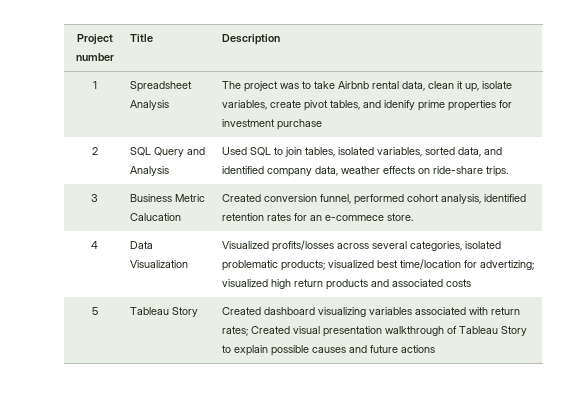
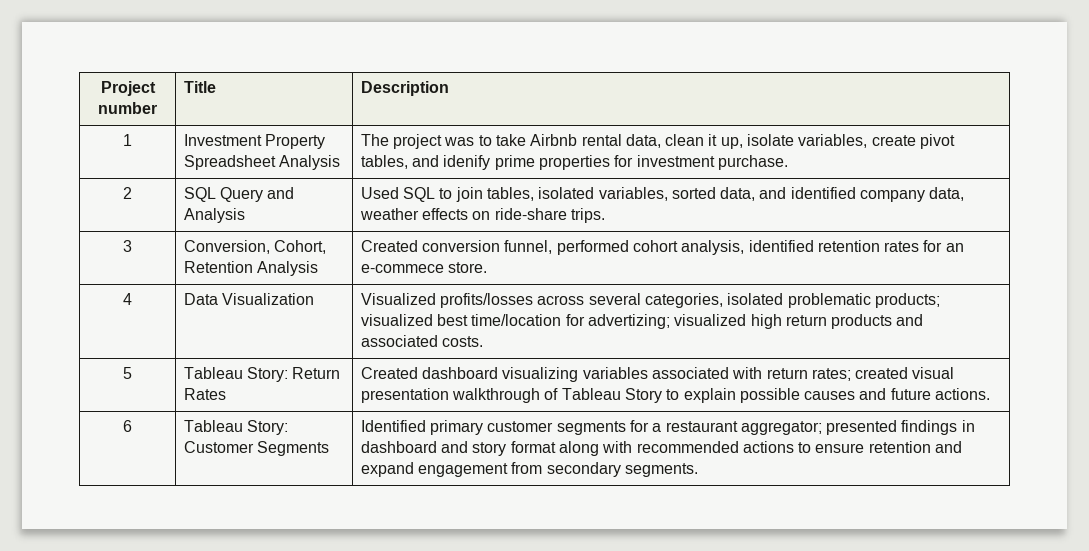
- 1 | Spreadsheet Analysis | The project was to take Airbnb rental data, clean it up, isolate variables, create pivot tables, and idenify prime properties for investment purchase
+ 1 | Investment Property Spreadsheet Analysis | The project was to take Airbnb rental data, clean it up, isolate variables, create pivot tables, and idenify prime properties for investment purchase.
- 3 | Business Metric Calucation | Created conversion funnel, performed cohort analysis, identified retention rates for an e-commece store.
+ 3 | Conversion, Cohort, Retention Analysis | Created conversion funnel, performed cohort analysis, identified retention rates for an e-commece store.
- 4 | Data Visualization | Visualized profits/losses across several categories, isolated problematic products; visualized best time/location for advertizing; visualized high return products and associated costs
+ 4 | Data Visualization | Visualized profits/losses across several categories, isolated problematic products; visualized best time/location for advertizing; visualized high return products and associated costs.
- 5 | Tableau Story | Created dashboard visualizing variables associated with return rates; Created visual presentation walkthrough of Tableau Story to explain possible causes and future actions
+ 5 | Tableau Story: Return Rates | Created dashboard visualizing variables associated with return rates; created visual presentation walkthrough of Tableau Story to explain possible causes and future actions.
+ 6 | Tableau Story: Customer Segments | Identified primary customer segments for a restaurant aggregator; presented findings in dashboard and story format along with recommended actions to ensure retention and expand engagement from secondary segments.

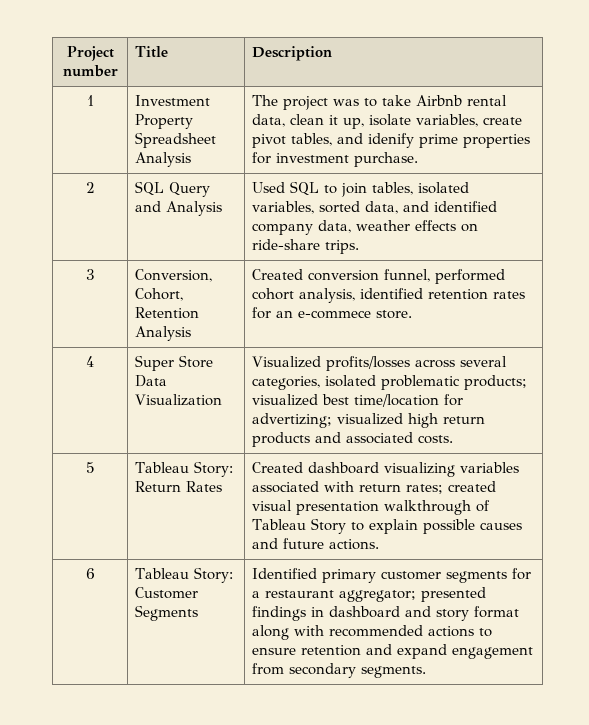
- 4 | Data Visualization | Visualized profits/losses across several categories, isolated problematic products; visualized best time/location for advertizing; visualized high return products and associated costs.
+ 4 | Super Store Data Visualization | Visualized profits/losses across several categories, isolated problematic products; visualized best time/location for advertizing; visualized high return products and associated costs.

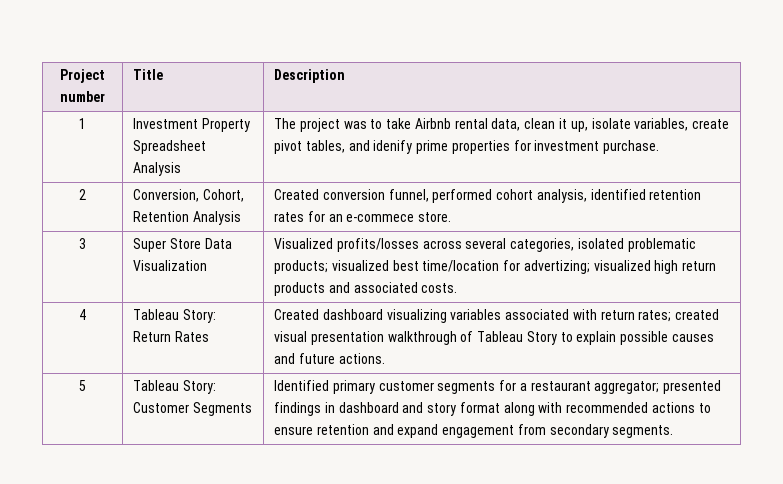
- 2 | SQL Query and Analysis | Used SQL to join tables, isolated variables, sorted data, and identified company data, weather effects on ride-share trips.
- 3 | Conversion, Cohort, Retention Analysis | Created conversion funnel, performed cohort analysis, identified retention rates for an e-commece store.
+ 2 | Conversion, Cohort, Retention Analysis | Created conversion funnel, performed cohort analysis, identified retention rates for an e-commece store.
- 4 | Super Store Data Visualization | Visualized profits/losses across several categories, isolated problematic products; visualized best time/location for advertizing; visualized high return products and associated costs.
+ 3 | Super Store Data Visualization | Visualized profits/losses across several categories, isolated problematic products; visualized best time/location for advertizing; visualized high return products and associated costs.
- 5 | Tableau Story: Return Rates | Created dashboard visualizing variables associated with return rates; created visual presentation walkthrough of Tableau Story to explain possible causes and future actions.
+ 4 | Tableau Story: Return Rates | Created dashboard visualizing variables associated with return rates; created visual presentation walkthrough of Tableau Story to explain possible causes and future actions.
- 6 | Tableau Story: Customer Segments | Identified primary customer segments for a restaurant aggregator; presented findings in dashboard and story format along with recommended actions to ensure retention and expand engagement from secondary segments.
+ 5 | Tableau Story: Customer Segments | Identified primary customer segments for a restaurant aggregator; presented findings in dashboard and story format along with recommended actions to ensure retention and expand engagement from secondary segments.

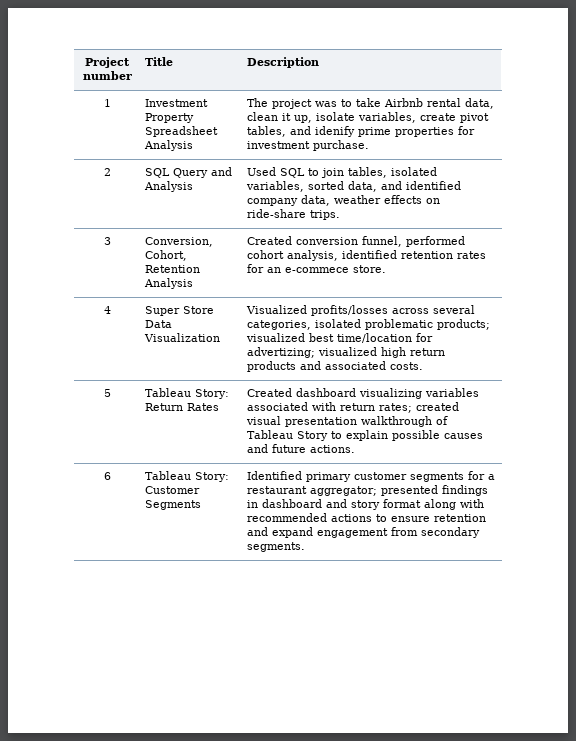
- 2 | Conversion, Cohort, Retention Analysis | Created conversion funnel, performed cohort analysis, identified retention rates for an e-commece store.
+ 2 | SQL Query and Analysis | Used SQL to join tables, isolated variables, sorted data, and identified company data, weather effects on ride-share trips.
+ 3 | Conversion, Cohort, Retention Analysis | Created conversion funnel, performed cohort analysis, identified retention rates for an e-commece store.
- 3 | Super Store Data Visualization | Visualized profits/losses across several categories, isolated problematic products; visualized best time/location for advertizing; visualized high return products and associated costs.
+ 4 | Super Store Data Visualization | Visualized profits/losses across several categories, isolated problematic products; visualized best time/location for advertizing; visualized high return products and associated costs.
- 4 | Tableau Story: Return Rates | Created dashboard visualizing variables associated with return rates; created visual presentation walkthrough of Tableau Story to explain possible causes and future actions.
+ 5 | Tableau Story: Return Rates | Created dashboard visualizing variables associated with return rates; created visual presentation walkthrough of Tableau Story to explain possible causes and future actions.
- 5 | Tableau Story: Customer Segments | Identified primary customer segments for a restaurant aggregator; presented findings in dashboard and story format along with recommended actions to ensure retention and expand engagement from secondary segments.
+ 6 | Tableau Story: Customer Segments | Identified primary customer segments for a restaurant aggregator; presented findings in dashboard and story format along with recommended actions to ensure retention and expand engagement from secondary segments.

